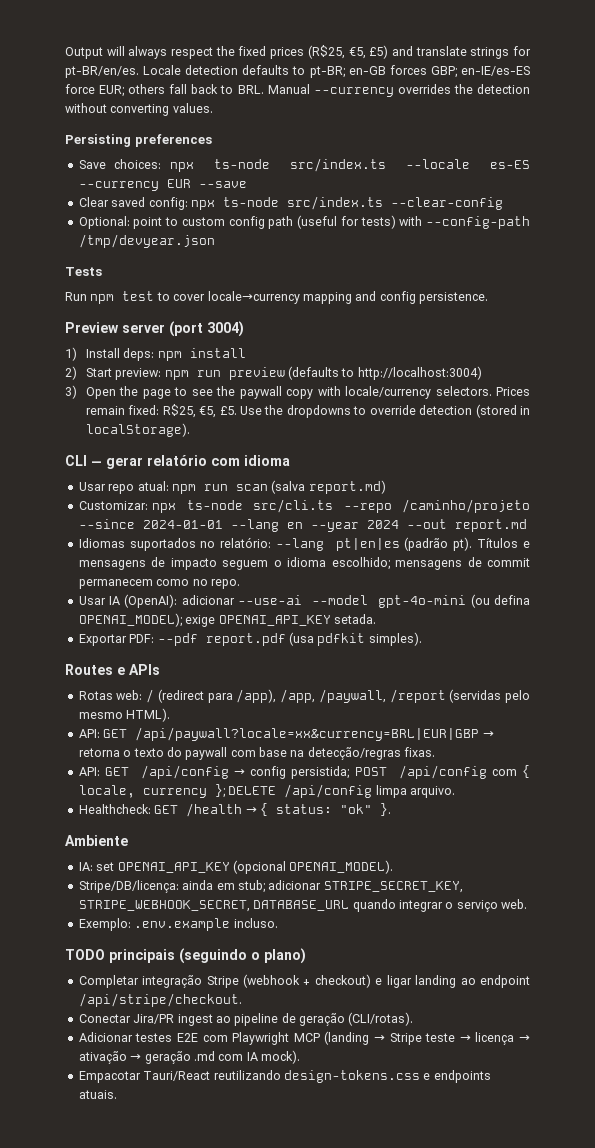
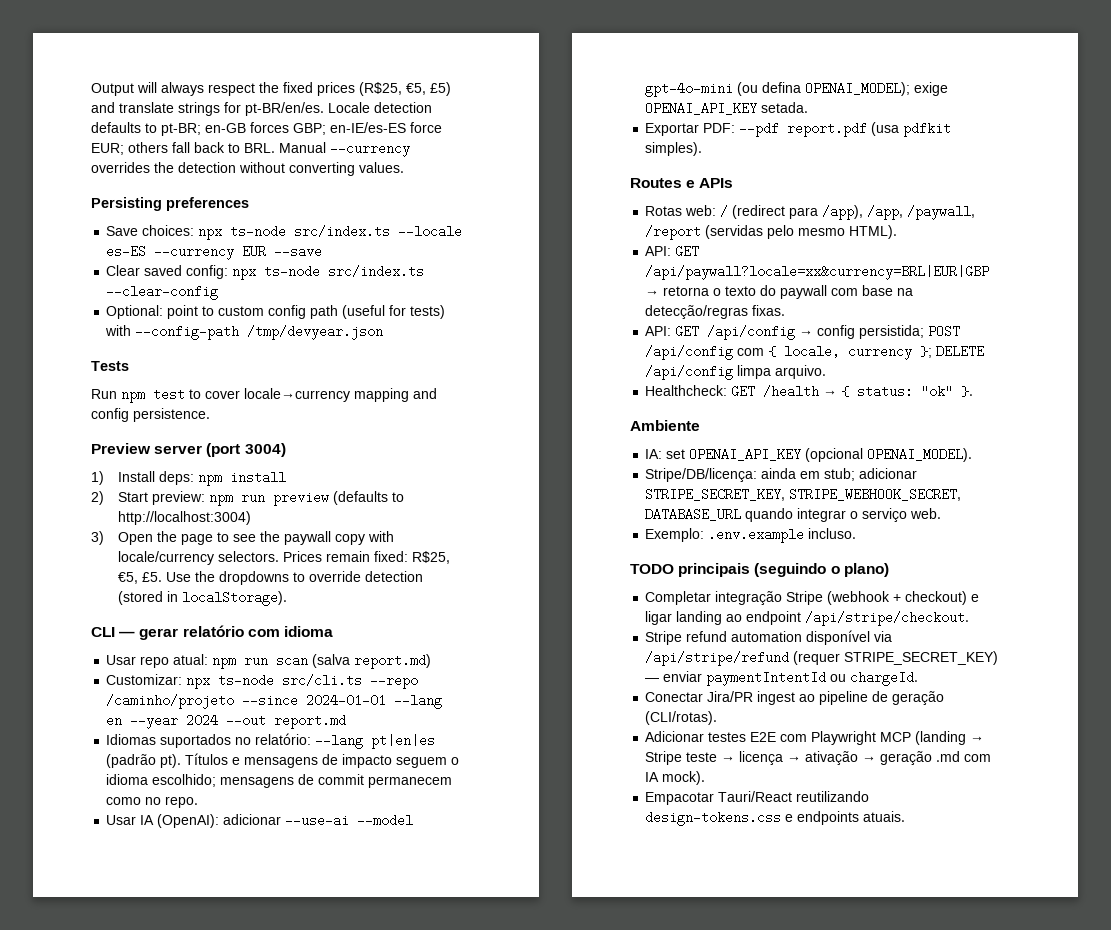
+ Stripe refund automation disponível via /api/stripe/refund (requer STRIPE_SECRET_KEY) — enviar paymentIntentId ou chargeId.

